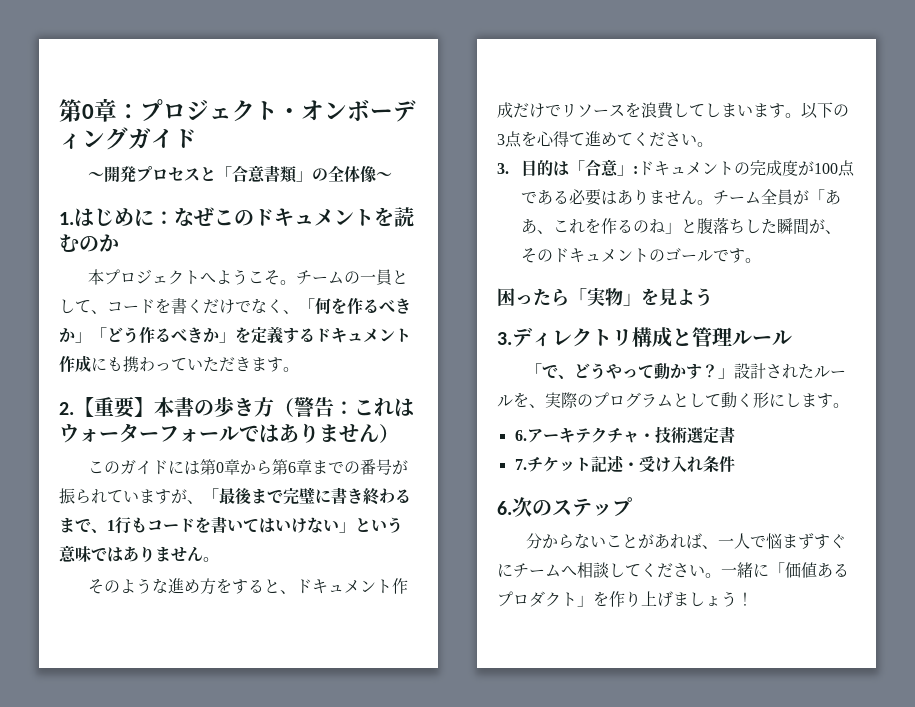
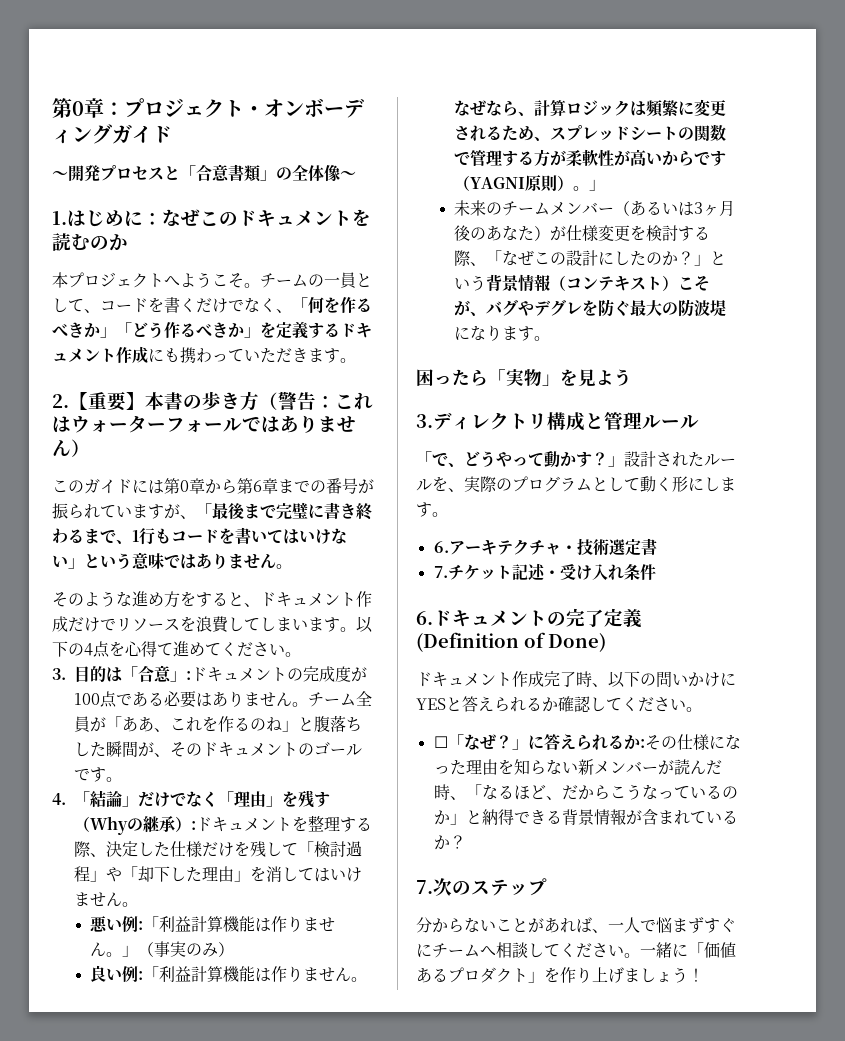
- 以下の3点を心得て進めてください。
+ 以下の4点を心得て進めてください。
+ 4.「結論」だけでなく「理由」を残す（Whyの継承）:ドキュメントを整理する際、決定した仕様だけを残して「検討過程」や「却下した理由」を消してはいけません。
+ 悪い例:「利益計算機能は作りません。」（事実のみ）
+ 良い例:「利益計算機能は作りません。なぜなら、計算ロジックは頻繁に変更されるため、スプレッドシートの関数で管理する方が柔軟性が高いからです（YAGNI原則）。」
+ 未来のチームメンバー（あるいは3ヶ月後のあなた）が仕様変更を検討する際、「なぜこの設計にしたのか？」という背景情報（コンテキスト）こそが、バグやデグレを防ぐ最大の防波堤になります。
- 6.次のステップ
+ 6.ドキュメントの完了定義(Definition of Done)
+ ドキュメント作成完了時、以下の問いかけにYESと答えられるか確認してください。
+ ☐「なぜ？」に答えられるか:その仕様になった理由を知らない新メンバーが読んだ時、「なるほど、だからこうなっているのか」と納得できる背景情報が含まれているか？
+ 7.次のステップ

